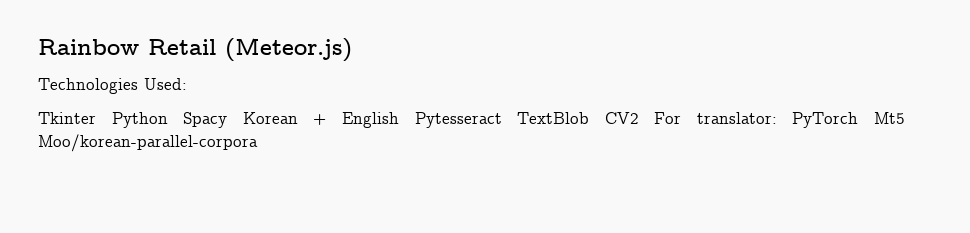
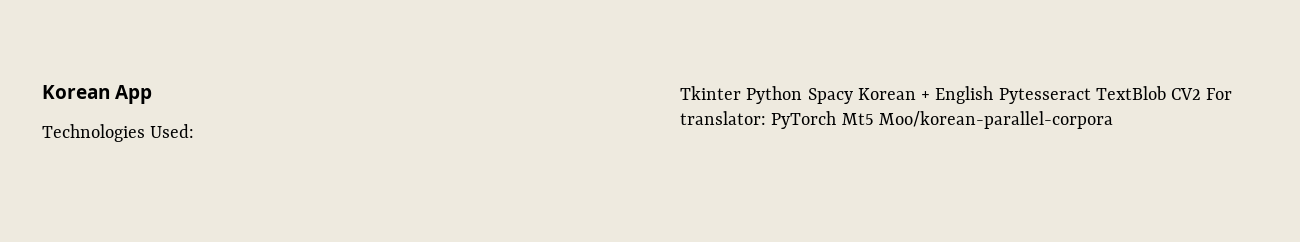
- Rainbow Retail (Meteor.js)
+ Korean App

